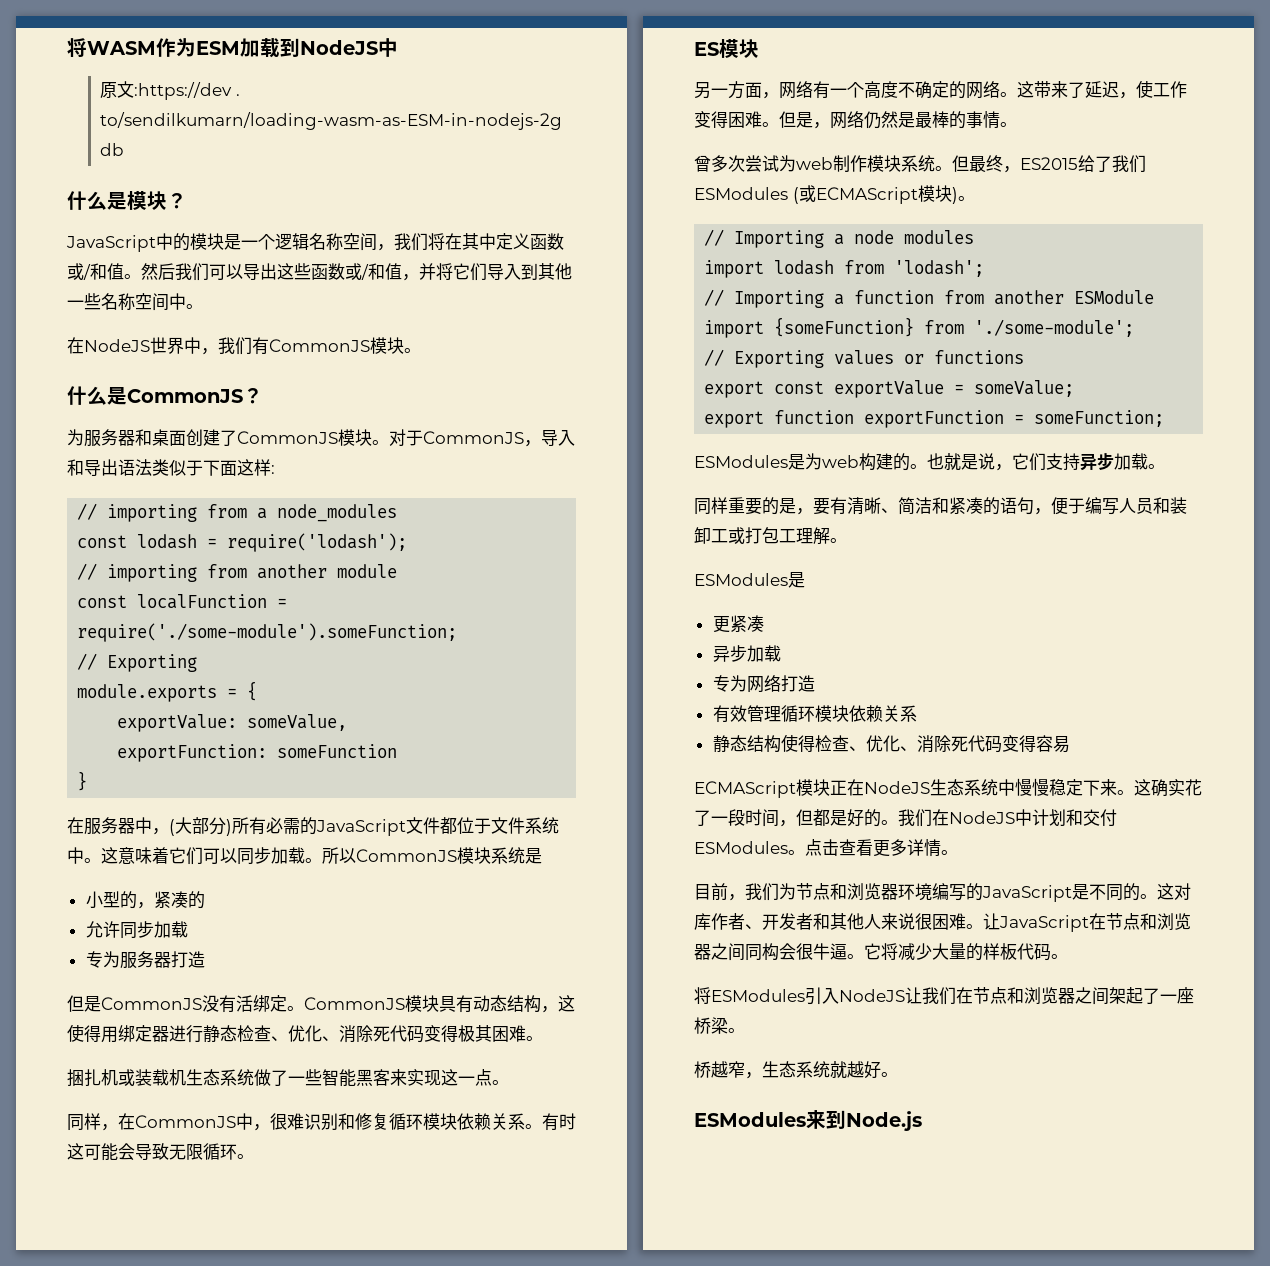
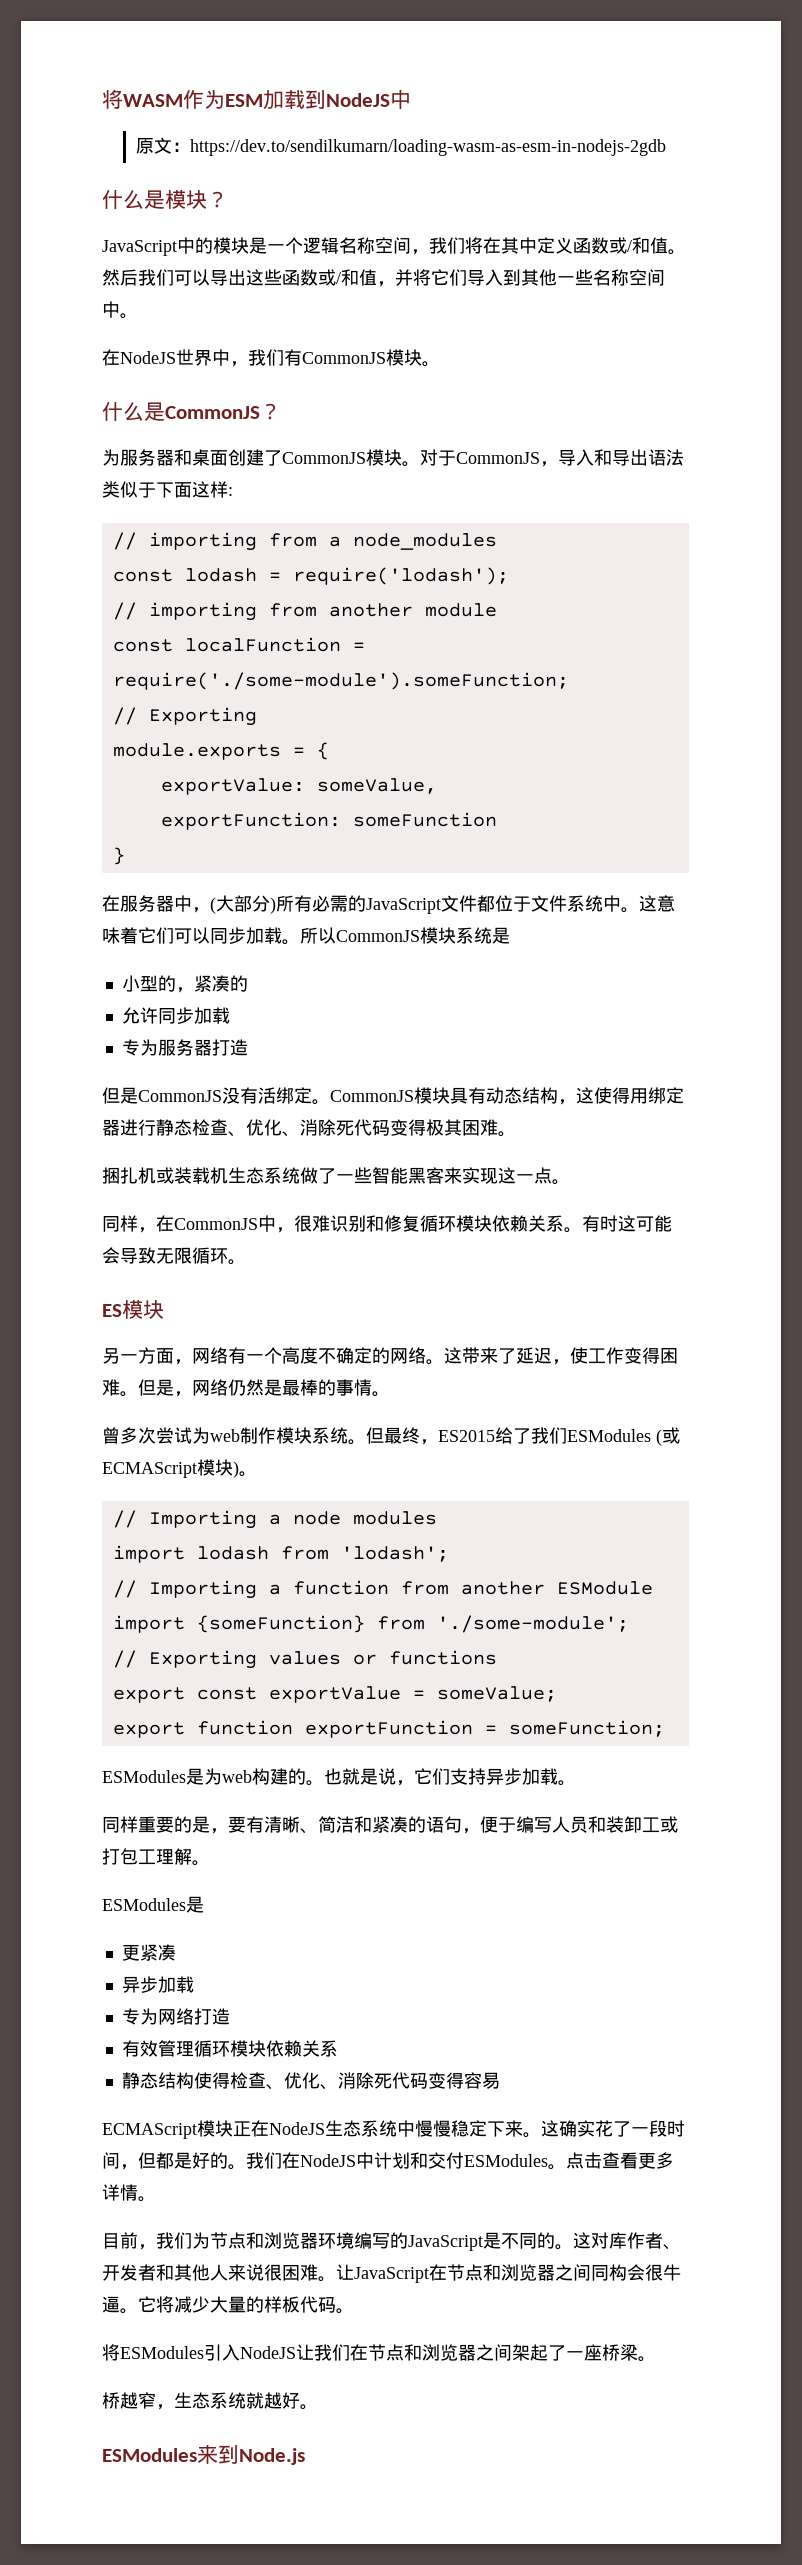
- 原文:https://dev . to/sendilkumarn/loading-wasm-as-ESM-in-nodejs-2g db
+ 原文：https://dev.to/sendilkumarn/loading-wasm-as-esm-in-nodejs-2gdb

